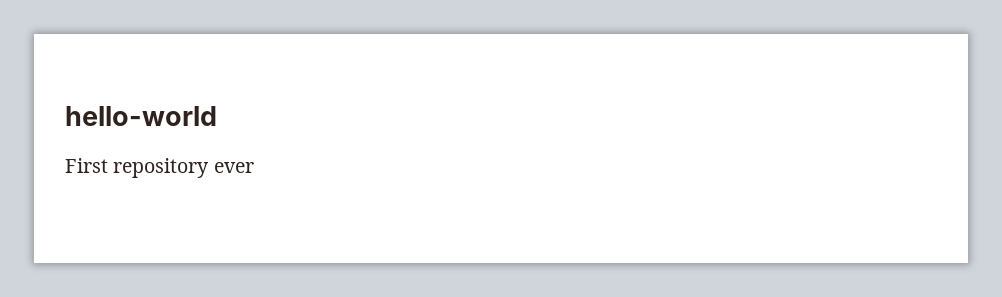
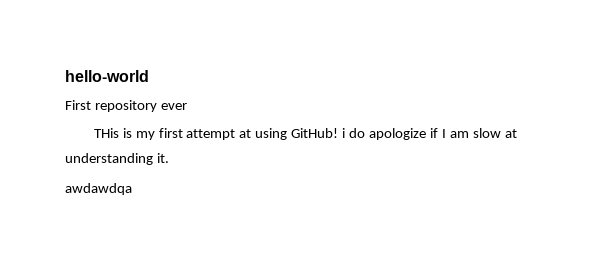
+ THis is my first attempt at using GitHub! i do apologize if I am slow at understanding it.
+ awdawdqa

